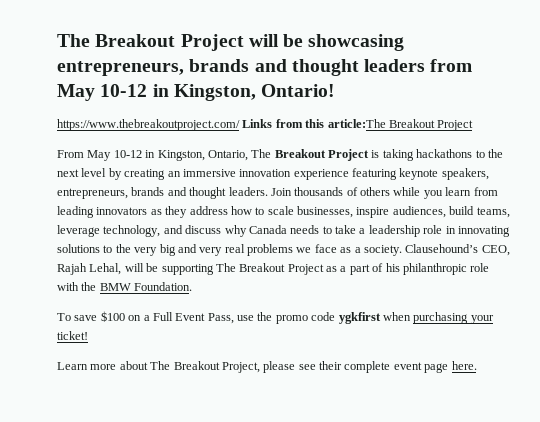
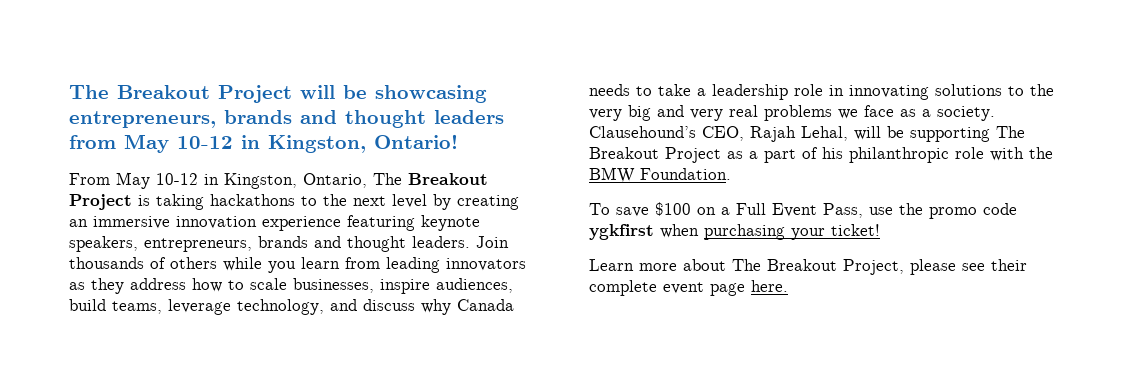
- https://www.thebreakoutproject.com/ Links from this article:The Breakout Project

